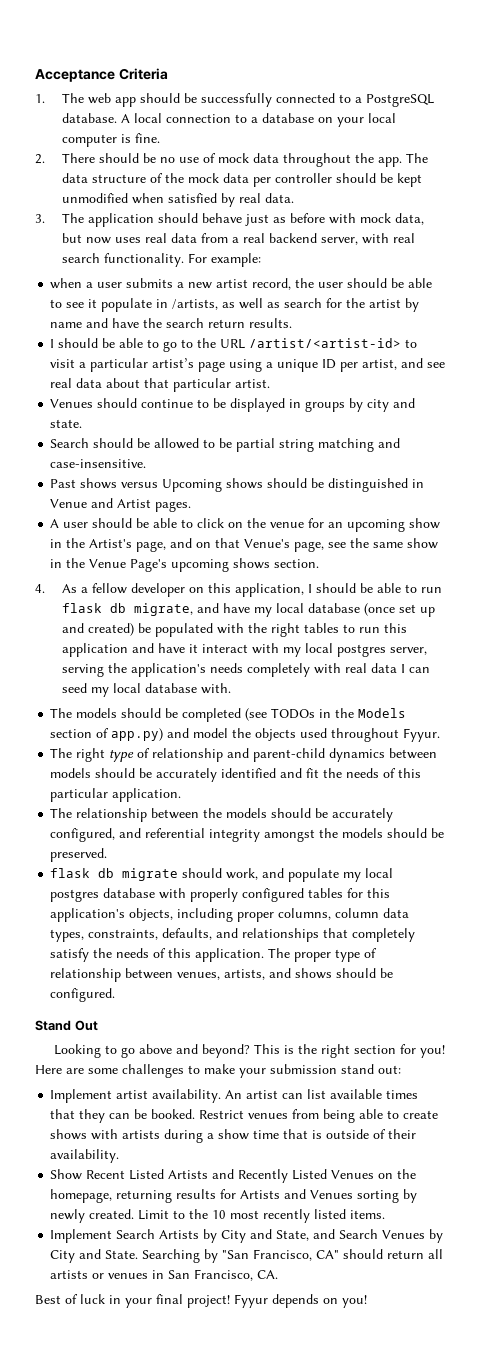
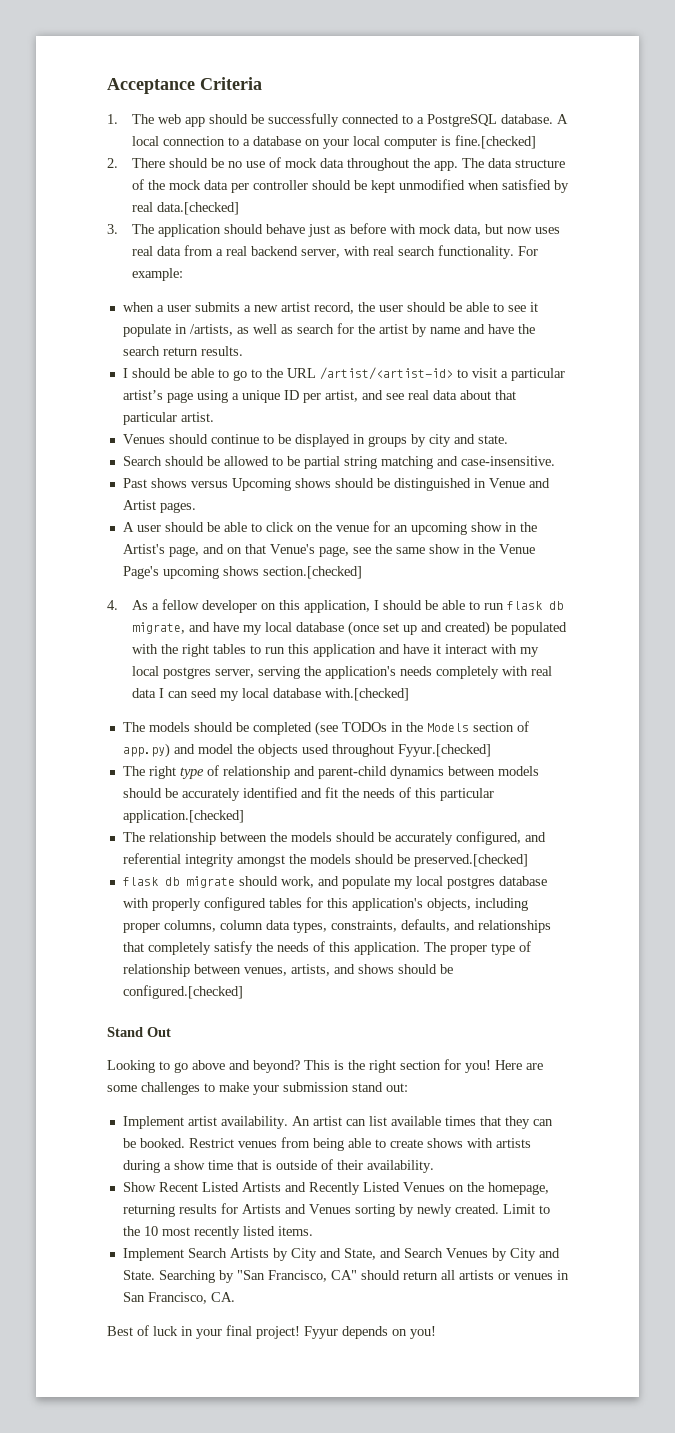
- A local connection to a database on your local computer is fine.
+ A local connection to a database on your local computer is fine.[checked]
- The data structure of the mock data per controller should be kept unmodified when satisfied by real data.
+ The data structure of the mock data per controller should be kept unmodified when satisfied by real data.[checked]
- A user should be able to click on the venue for an upcoming show in the Artist's page, and on that Venue's page, see the same show in the Venue Page's upcoming shows section.
+ A user should be able to click on the venue for an upcoming show in the Artist's page, and on that Venue's page, see the same show in the Venue Page's upcoming shows section.[checked]
- 4. As a fellow developer on this application, I should be able to run flask db migrate, and have my local database (once set up and created) be populated with the right tables to run this application and have it interact with my local postgres server, serving the application's needs completely with real data I can seed my local database with.
+ 4. As a fellow developer on this application, I should be able to run flask db migrate, and have my local database (once set up and created) be populated with the right tables to run this application and have it interact with my local postgres server, serving the application's needs completely with real data I can seed my local database with.[checked]
- The models should be completed (see TODOs in the Models section of app.py) and model the objects used throughout Fyyur.
+ The models should be completed (see TODOs in the Models section of app.py) and model the objects used throughout Fyyur.[checked]
- The right type of relationship and parent-child dynamics between models should be accurately identified and fit the needs of this particular application.
+ The right type of relationship and parent-child dynamics between models should be accurately identified and fit the needs of this particular application.[checked]
- The relationship between the models should be accurately configured, and referential integrity amongst the models should be preserved.
+ The relationship between the models should be accurately configured, and referential integrity amongst the models should be preserved.[checked]
- The proper type of relationship between venues, artists, and shows should be configured.
+ The proper type of relationship between venues, artists, and shows should be configured.[checked]

